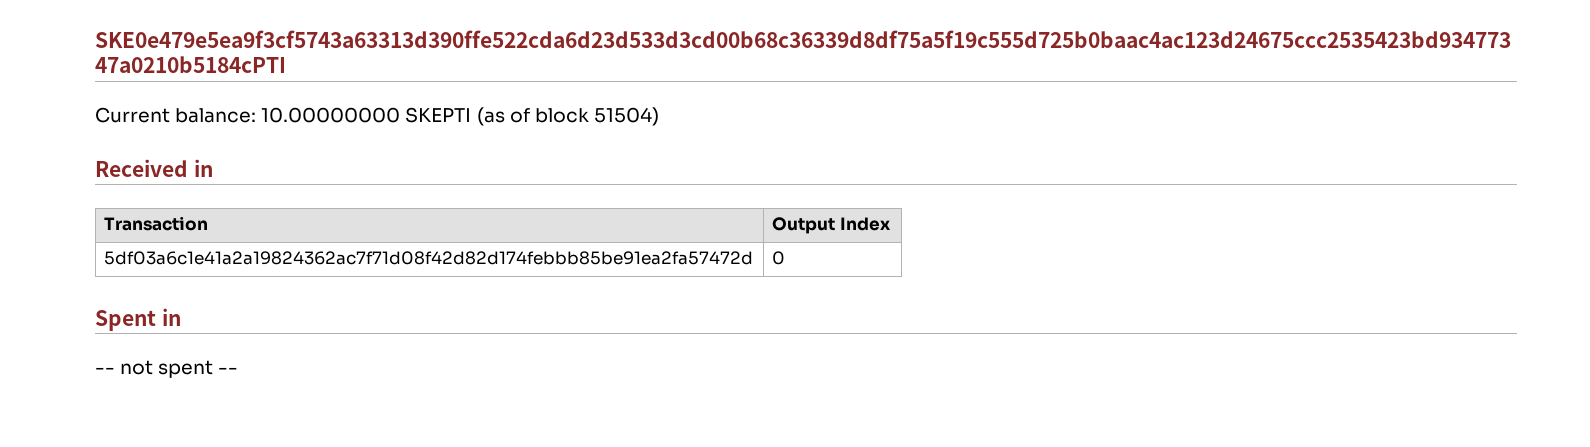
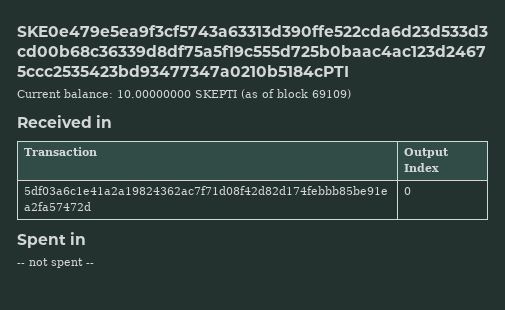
- Current balance: 10.00000000 SKEPTI (as of block 51504)
+ Current balance: 10.00000000 SKEPTI (as of block 69109)

